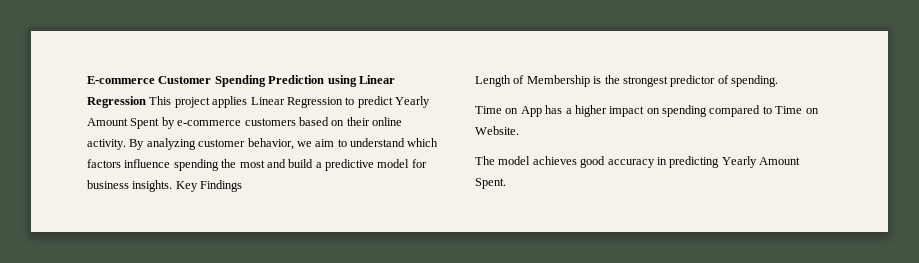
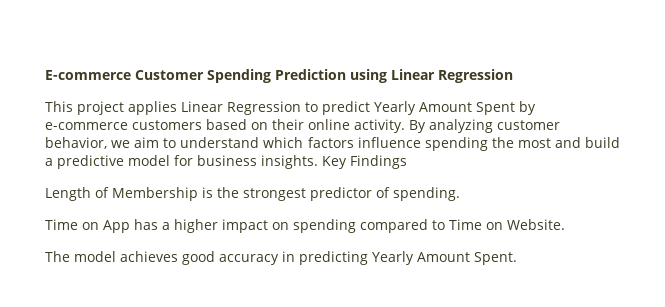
- E-commerce Customer Spending Prediction using Linear Regression This project applies Linear Regression to predict Yearly Amount Spent by e-commerce customers based on their online activity.
+ E-commerce Customer Spending Prediction using Linear Regression
+ This project applies Linear Regression to predict Yearly Amount Spent by e-commerce customers based on their online activity.

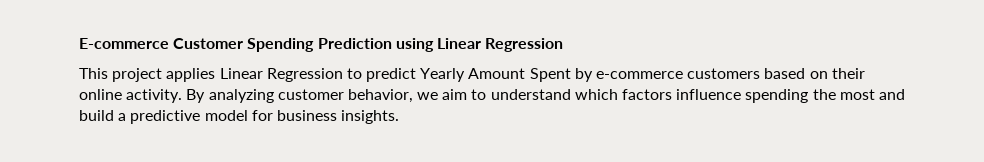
- Key Findings
- Length of Membership is the strongest predictor of spending.
- Time on App has a higher impact on spending compared to Time on Website.
- The model achieves good accuracy in predicting Yearly Amount Spent.

